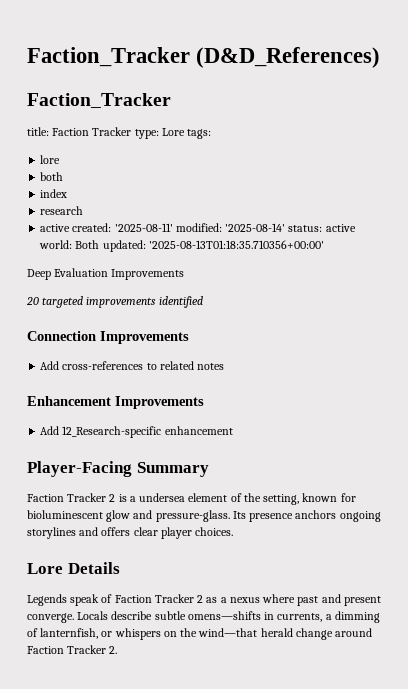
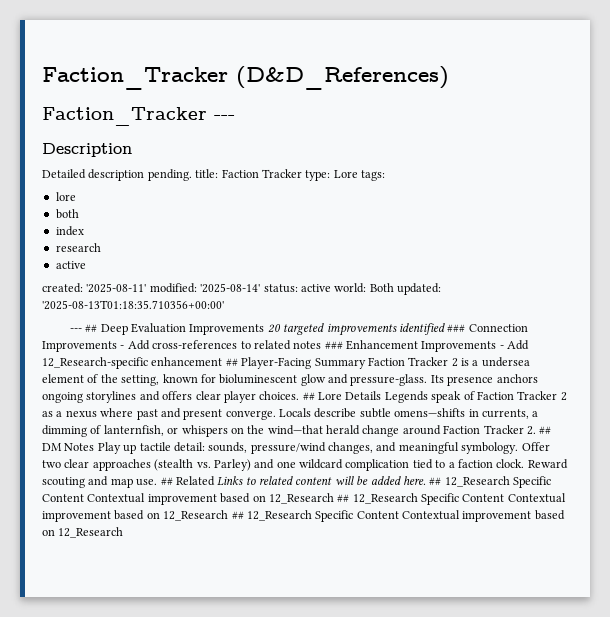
  Faction_Tracker (D&D_References)
- Faction_Tracker
- title: Faction Tracker type: Lore tags:
+ Faction_Tracker ---
+ Description
+ Detailed description pending. title: Faction Tracker type: Lore tags:
  research
- active created: '2025-08-11' modified: '2025-08-14' status: active world: Both updated: '2025-08-13T01:18:35.710356+00:00'
+ active
+ created: '2025-08-11' modified: '2025-08-14' status: active world: Both updated: '2025-08-13T01:18:35.710356+00:00'
- Deep Evaluation Improvements
- 20 targeted improvements identified
- Connection Improvements
- Add cross-references to related notes
- Enhancement Improvements
- Add 12_Research-specific enhancement
- Player-Facing Summary
- Faction Tracker 2 is a undersea element of the setting, known for bioluminescent glow and pressure-glass.
+ --- ## Deep Evaluation Improvements 20 targeted improvements identified ### Connection Improvements - Add cross-references to related notes ### Enhancement Improvements - Add 12_Research-specific enhancement ## Player-Facing Summary Faction Tracker 2 is a undersea element of the setting, known for bioluminescent glow and pressure-glass.
- Its presence anchors ongoing storylines and offers clear player choices.
- Lore Details
- Legends speak of Faction Tracker 2 as a nexus where past and present converge.
+ Its presence anchors ongoing storylines and offers clear player choices. ## Lore Details Legends speak of Faction Tracker 2 as a nexus where past and present converge.
- Locals describe subtle omens—shifts in currents, a dimming of lanternfish, or whispers on the wind—that herald change around Faction Tracker 2.
+ Locals describe subtle omens—shifts in currents, a dimming of lanternfish, or whispers on the wind—that herald change around Faction Tracker 2. ## DM Notes Play up tactile detail: sounds, pressure/wind changes, and meaningful symbology. Offer two clear approaches (stealth vs. Parley) and one wildcard complication tied to a faction clock. Reward scouting and map use. ## Related Links to related content will be added here. ## 12_Research Specific Content Contextual improvement based on 12_Research ## 12_Research Specific Content Contextual improvement based on 12_Research ## 12_Research Specific Content Contextual improvement based on 12_Research

